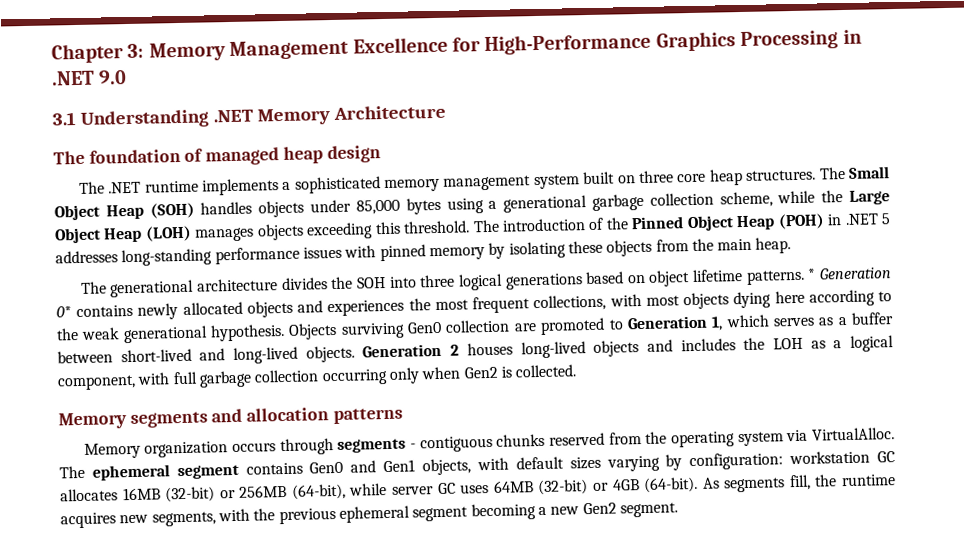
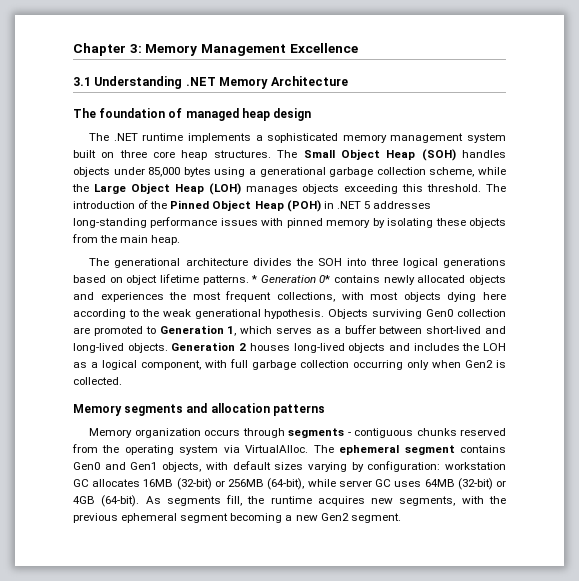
- Chapter 3: Memory Management Excellence for High-Performance Graphics Processing in .NET 9.0
+ Chapter 3: Memory Management Excellence

